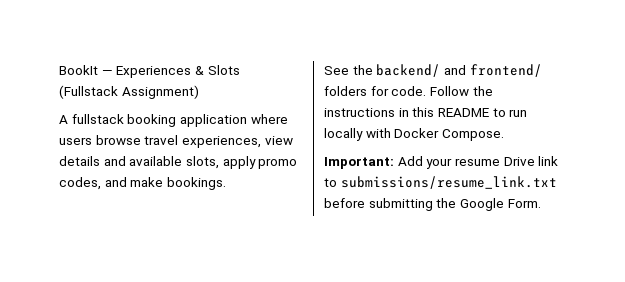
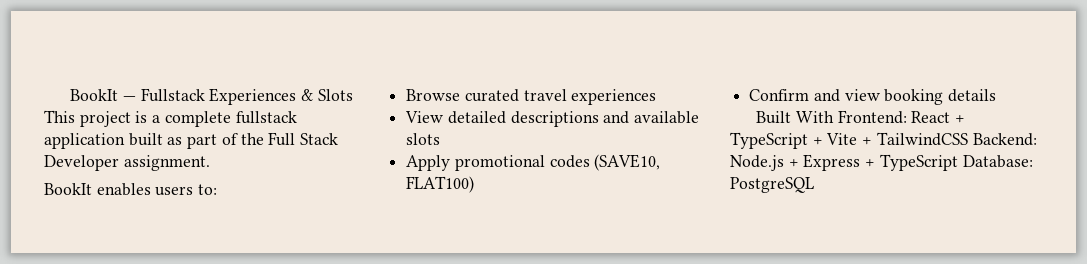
- BookIt — Experiences & Slots (Fullstack Assignment)
- A fullstack booking application where users browse travel experiences, view details and available slots, apply promo codes, and make bookings.
- See the backend/ and frontend/ folders for code. Follow the instructions in this README to run locally with Docker Compose.
- Important: Add your resume Drive link to submissions/resume_link.txt before submitting the Google Form.
+ BookIt — Fullstack Experiences & Slots This project is a complete fullstack application built as part of the Full Stack Developer assignment.
+ BookIt enables users to:
+ Browse curated travel experiences
+ View detailed descriptions and available slots
+ Apply promotional codes (SAVE10, FLAT100)
+ Confirm and view booking details
+ Built With Frontend: React + TypeScript + Vite + TailwindCSS Backend: Node.js + Express + TypeScript Database: PostgreSQL

